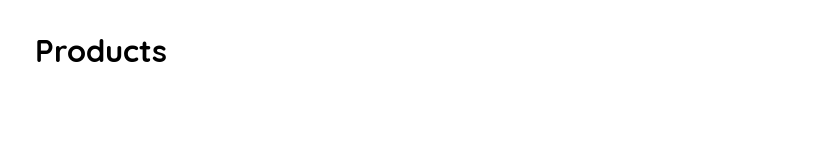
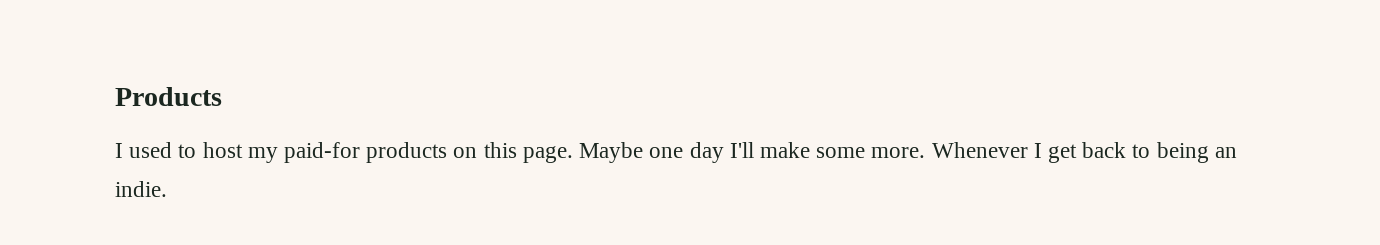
+ I used to host my paid-for products on this page. Maybe one day I'll make some more. Whenever I get back to being an indie.

